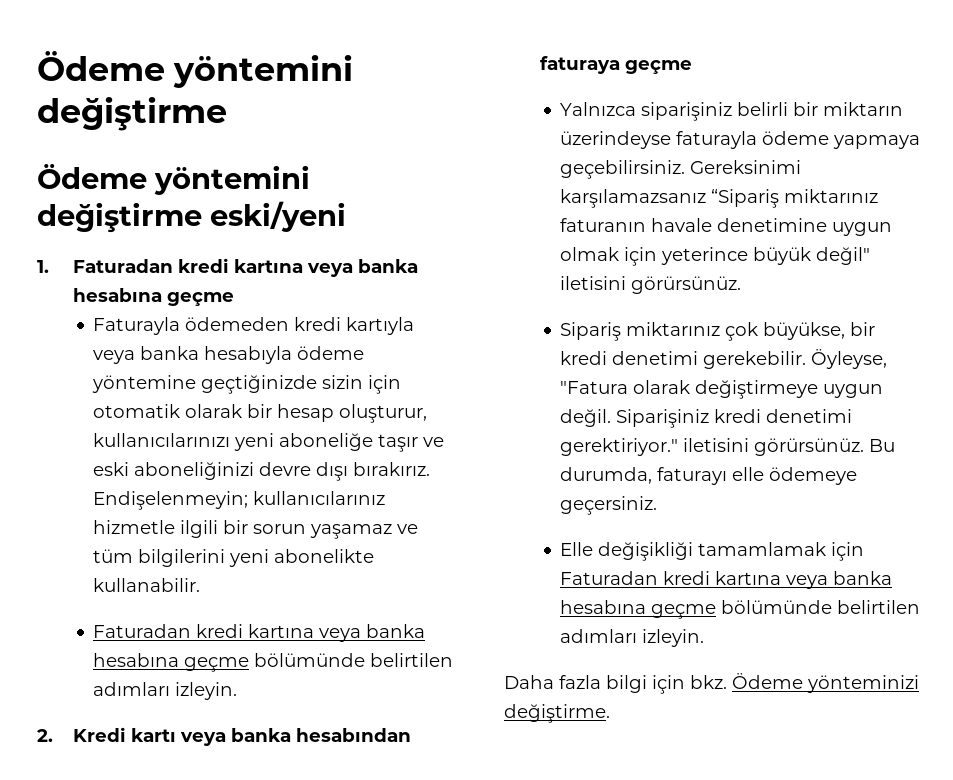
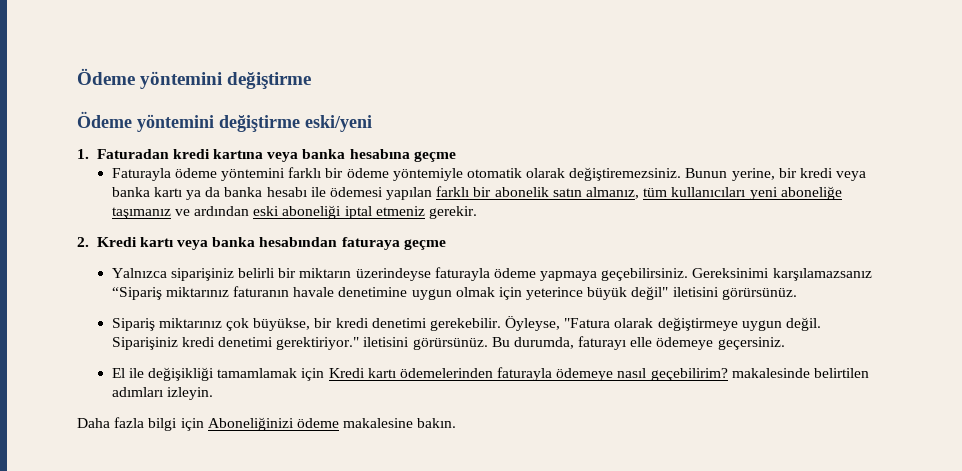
- Faturayla ödemeden kredi kartıyla veya banka hesabıyla ödeme yöntemine geçtiğinizde sizin için otomatik olarak bir hesap oluşturur, kullanıcılarınızı yeni aboneliğe taşır ve eski aboneliğinizi devre dışı bırakırız. Endişelenmeyin; kullanıcılarınız hizmetle ilgili bir sorun yaşamaz ve tüm bilgilerini yeni abonelikte kullanabilir.
- Faturadan kredi kartına veya banka hesabına geçme bölümünde belirtilen adımları izleyin.
+ Faturayla ödeme yöntemini farklı bir ödeme yöntemiyle otomatik olarak değiştiremezsiniz. Bunun yerine, bir kredi veya banka kartı ya da banka hesabı ile ödemesi yapılan farklı bir abonelik satın almanız, tüm kullanıcıları yeni aboneliğe taşımanız ve ardından eski aboneliği iptal etmeniz gerekir.
- Elle değişikliği tamamlamak için Faturadan kredi kartına veya banka hesabına geçme bölümünde belirtilen adımları izleyin.
+ El ile değişikliği tamamlamak için Kredi kartı ödemelerinden faturayla ödemeye nasıl geçebilirim? makalesinde belirtilen adımları izleyin.
- Daha fazla bilgi için bkz. Ödeme yönteminizi değiştirme.
+ Daha fazla bilgi için Aboneliğinizi ödeme makalesine bakın.

